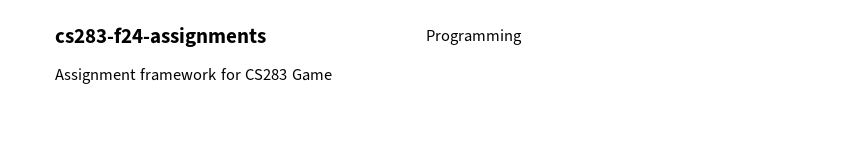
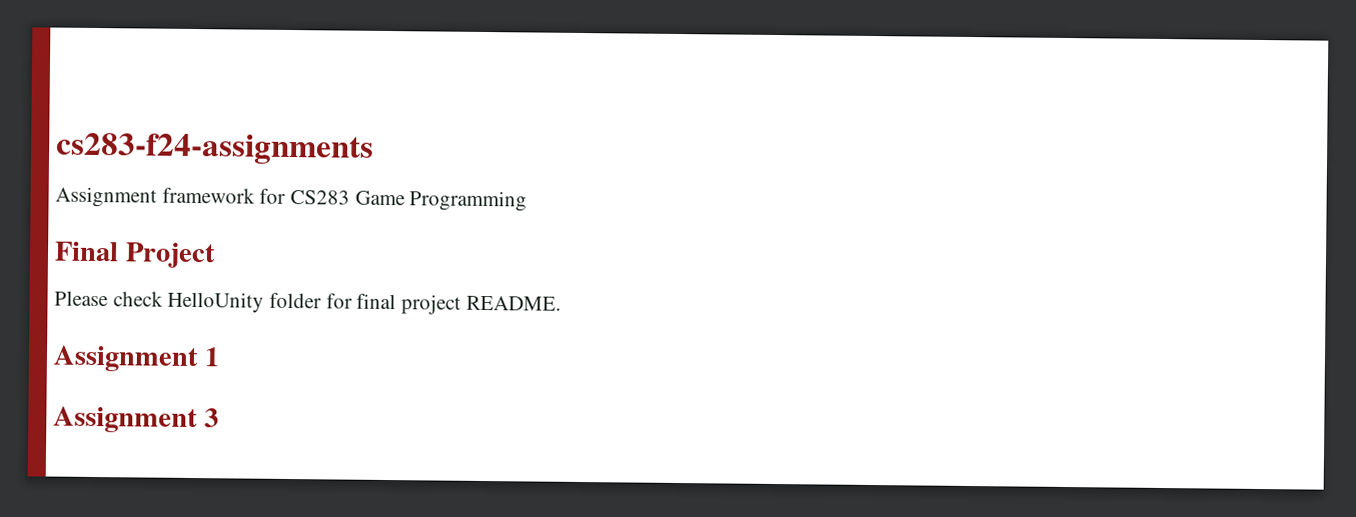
+ Final Project
+ Please check HelloUnity folder for final project README.
+ Assignment 1
+ Assignment 3

